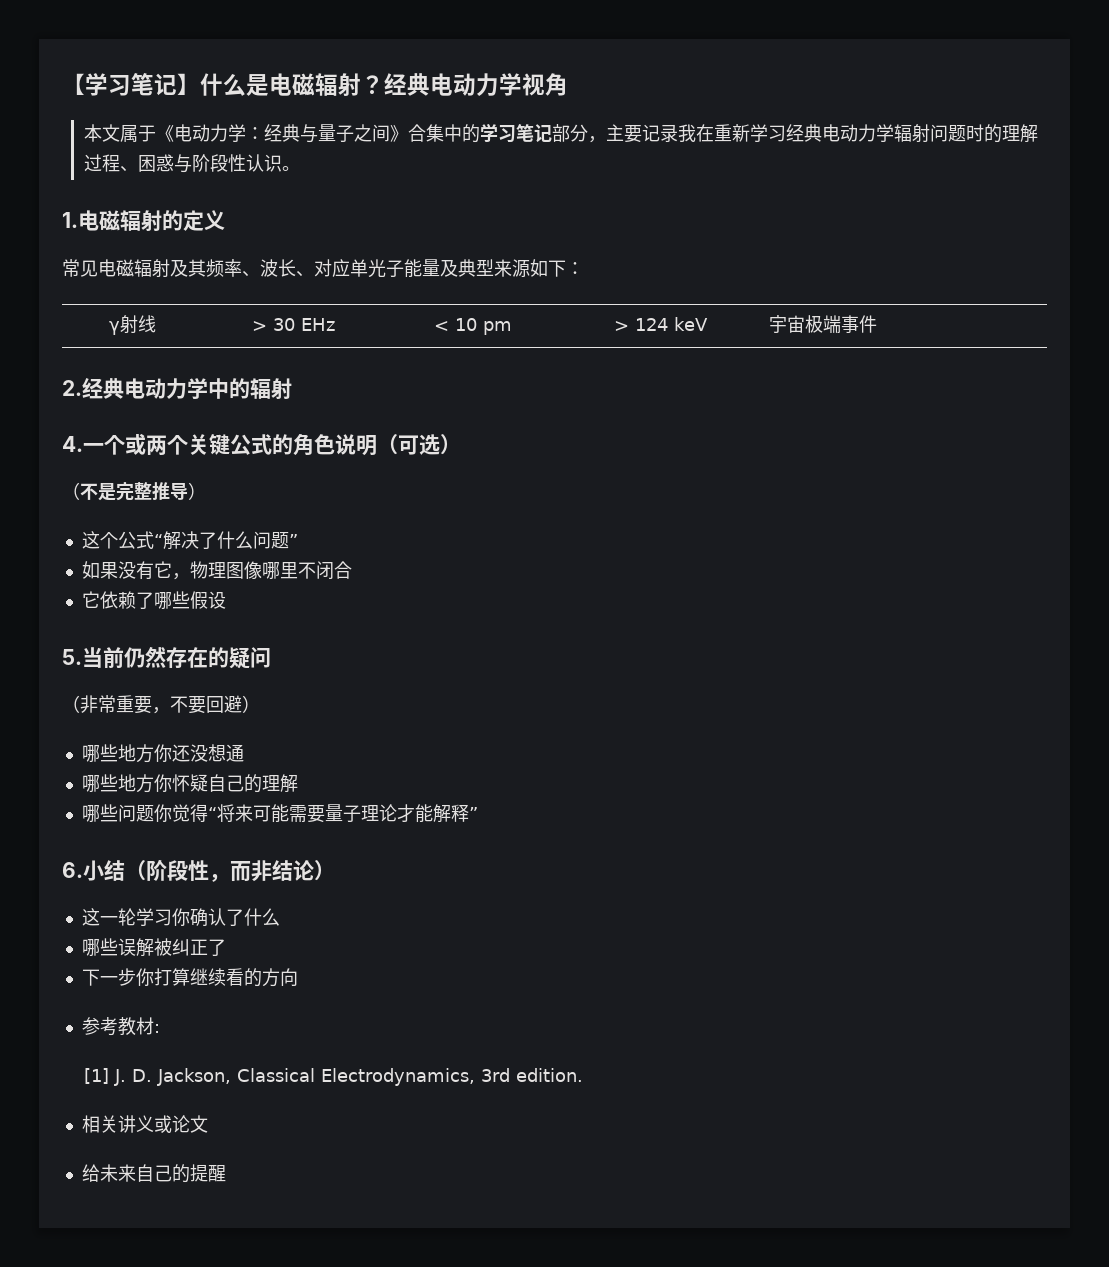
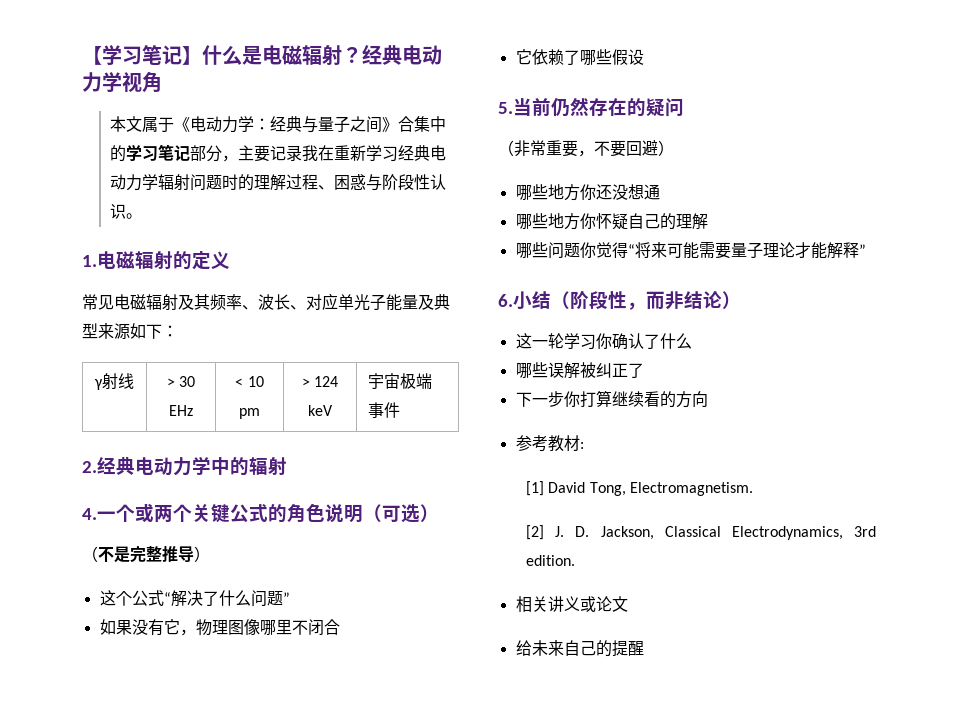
- [1] J. D. Jackson, Classical Electrodynamics, 3rd edition.
+ [1] David Tong, Electromagnetism.
+ [2] J. D. Jackson, Classical Electrodynamics, 3rd edition.

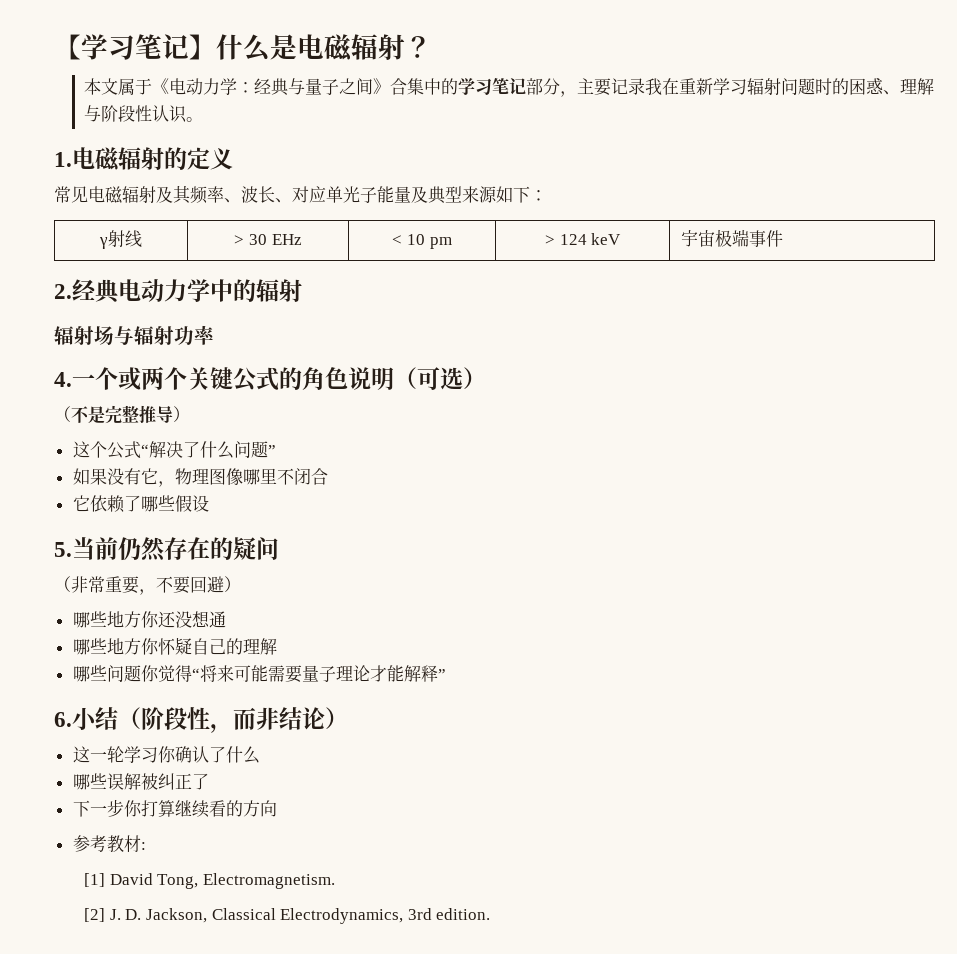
- 经典电动力学视角
- 本文属于《电动力学：经典与量子之间》合集中的学习笔记部分，主要记录我在重新学习经典电动力学辐射问题时的理解过程、困惑与阶段性认识。
+ 本文属于《电动力学：经典与量子之间》合集中的学习笔记部分，主要记录我在重新学习辐射问题时的困惑、理解与阶段性认识。
+ 辐射场与辐射功率
- 相关讲义或论文
- 给未来自己的提醒

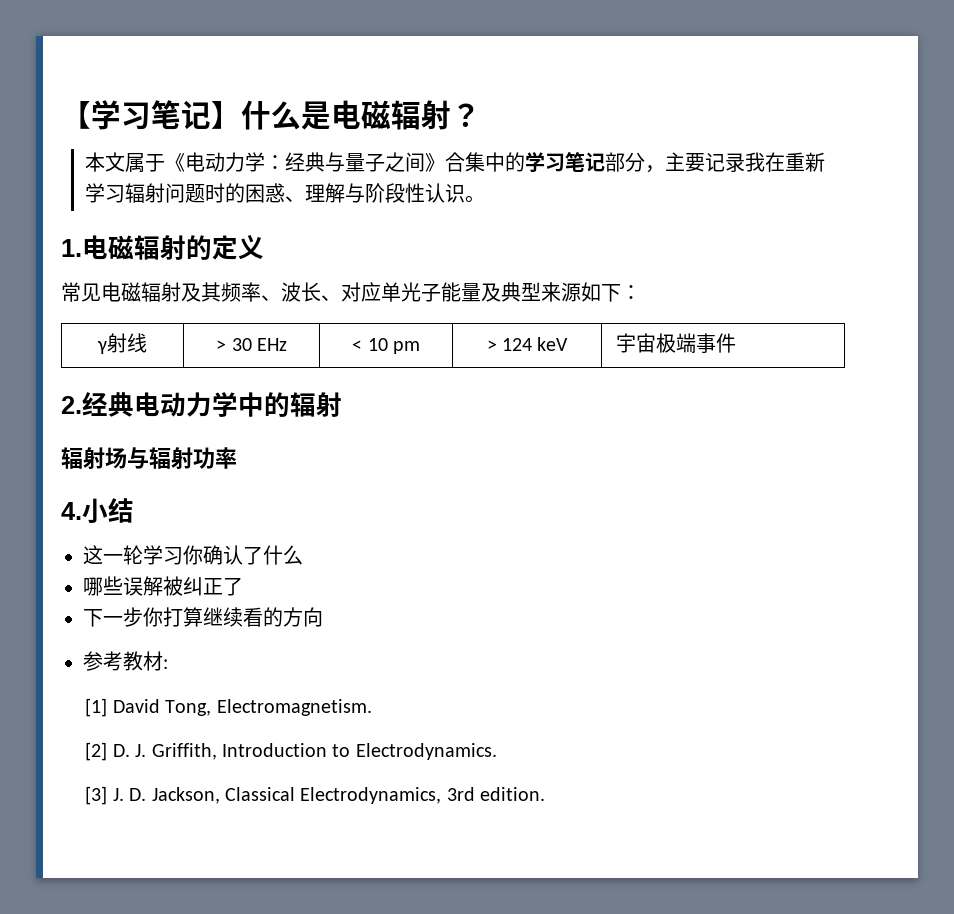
- 4.一个或两个关键公式的角色说明（可选）
- （不是完整推导）
- 这个公式“解决了什么问题”
- 如果没有它，物理图像哪里不闭合
- 它依赖了哪些假设
- 5.当前仍然存在的疑问
- （非常重要，不要回避）
- 哪些地方你还没想通
- 哪些地方你怀疑自己的理解
- 哪些问题你觉得“将来可能需要量子理论才能解释”
- 6.小结（阶段性，而非结论）
+ 4.小结
- [2] J. D. Jackson, Classical Electrodynamics, 3rd edition.
+ [2] D. J. Griffith, Introduction to Electrodynamics.
+ [3] J. D. Jackson, Classical Electrodynamics, 3rd edition.

